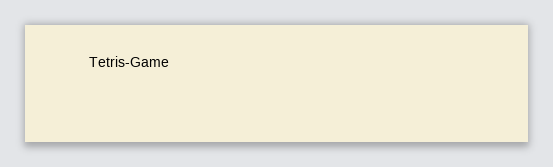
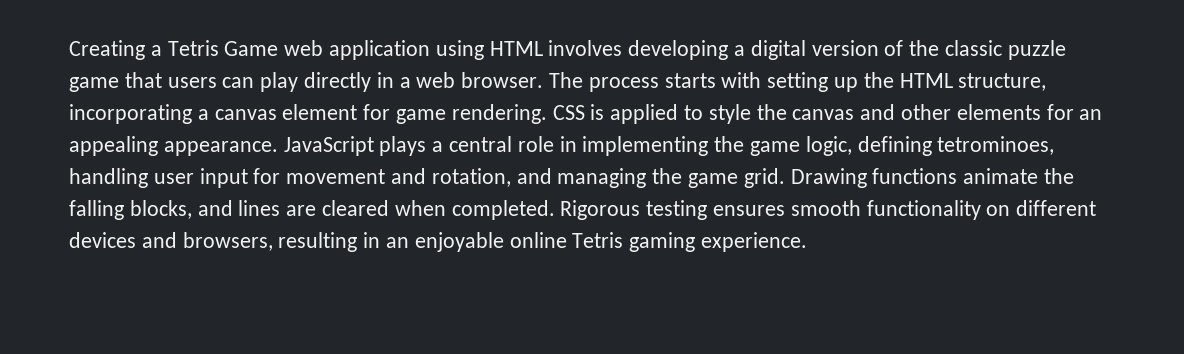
- Tetris-Game
+ Creating a Tetris Game web application using HTML involves developing a digital version of the classic puzzle game that users can play directly in a web browser. The process starts with setting up the HTML structure, incorporating a canvas element for game rendering. CSS is applied to style the canvas and other elements for an appealing appearance. JavaScript plays a central role in implementing the game logic, defining tetrominoes, handling user input for movement and rotation, and managing the game grid. Drawing functions animate the falling blocks, and lines are cleared when completed. Rigorous testing ensures smooth functionality on different devices and browsers, resulting in an enjoyable online Tetris gaming experience.

